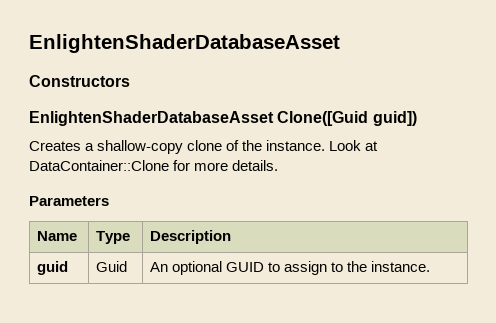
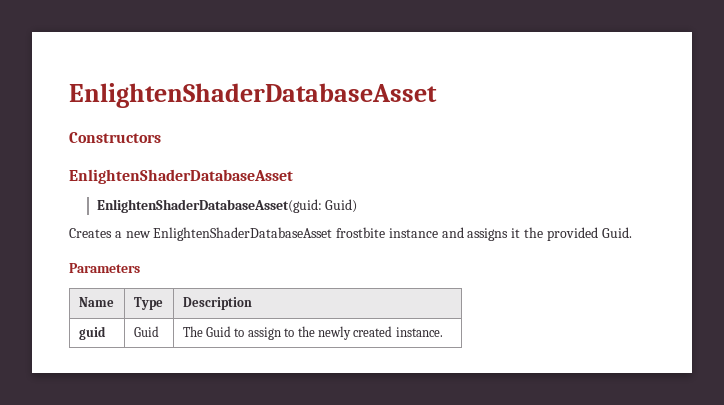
  Constructors
- EnlightenShaderDatabaseAsset Clone([Guid guid])
+ EnlightenShaderDatabaseAsset
+ EnlightenShaderDatabaseAsset(guid: Guid)
- Creates a shallow-copy clone of the instance. Look at DataContainer::Clone for more details.
+ Creates a new EnlightenShaderDatabaseAsset frostbite instance and assigns it the provided Guid.
- guid | Guid | An optional GUID to assign to the instance.
+ guid | Guid | The Guid to assign to the newly created instance.

